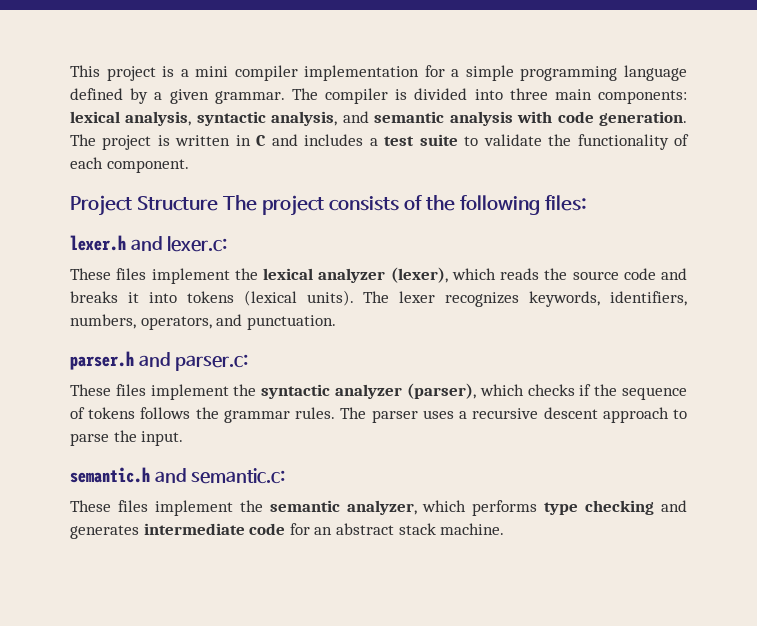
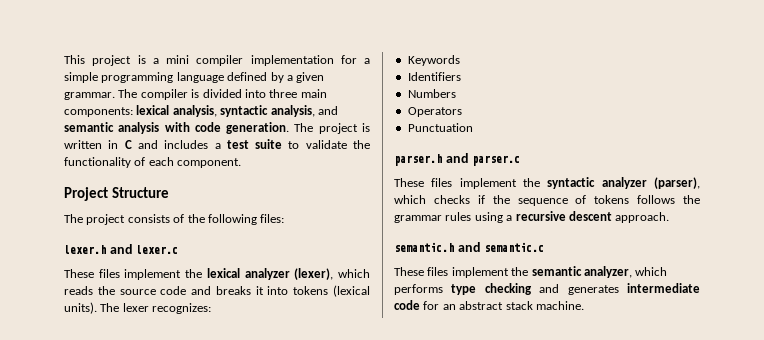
- Project Structure The project consists of the following files:
+ Project Structure
+ The project consists of the following files:
- lexer.h and lexer.c:
+ lexer.h and lexer.c
- The lexer recognizes keywords, identifiers, numbers, operators, and punctuation.
+ The lexer recognizes:
+ Keywords
+ Identifiers
+ Numbers
+ Operators
+ Punctuation
- parser.h and parser.c:
+ parser.h and parser.c
- These files implement the syntactic analyzer (parser), which checks if the sequence of tokens follows the grammar rules. The parser uses a recursive descent approach to parse the input.
+ These files implement the syntactic analyzer (parser), which checks if the sequence of tokens follows the grammar rules using a recursive descent approach.
- semantic.h and semantic.c:
+ semantic.h and semantic.c

